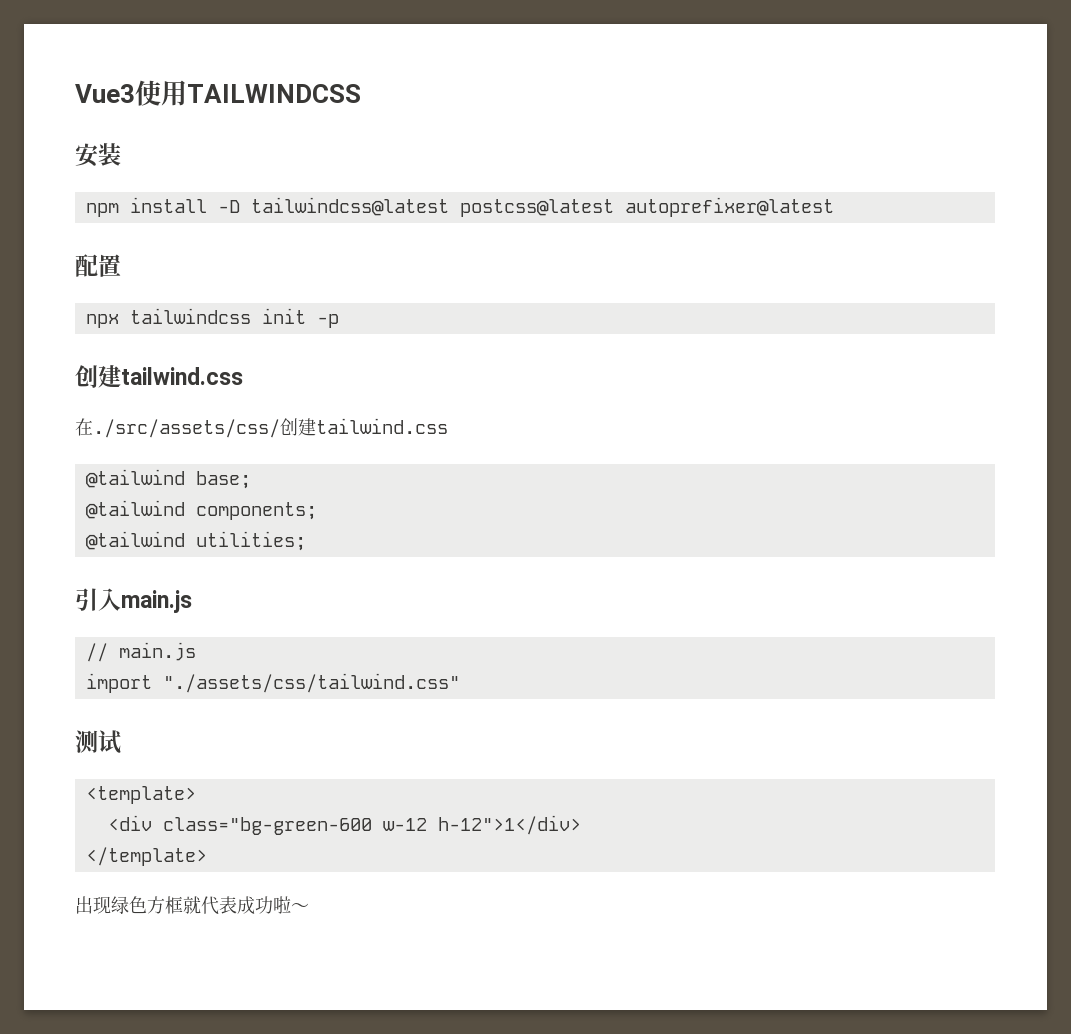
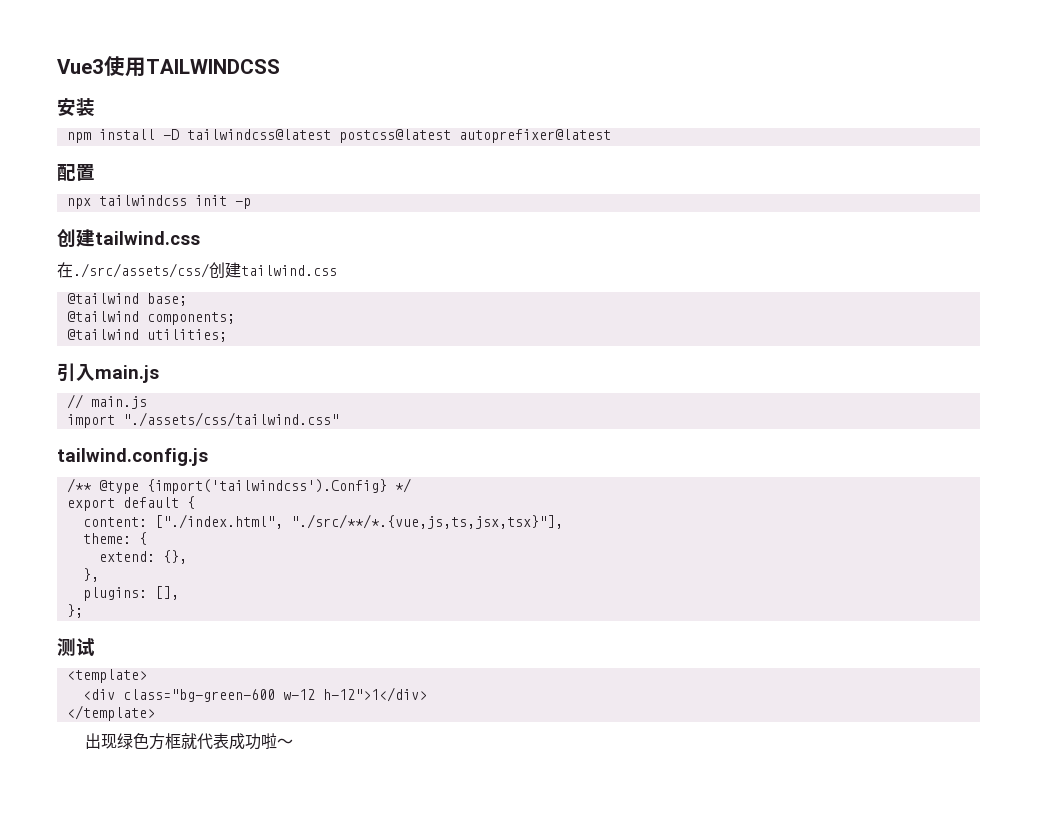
+ tailwind.config.js
+ /** @type {import('tailwindcss').Config} */
+ export default {
+ content: ["./index.html", "./src/**/*.{vue,js,ts,jsx,tsx}"],
+ theme: {
+ extend: {},
+ },
+ plugins: [],
+ };

